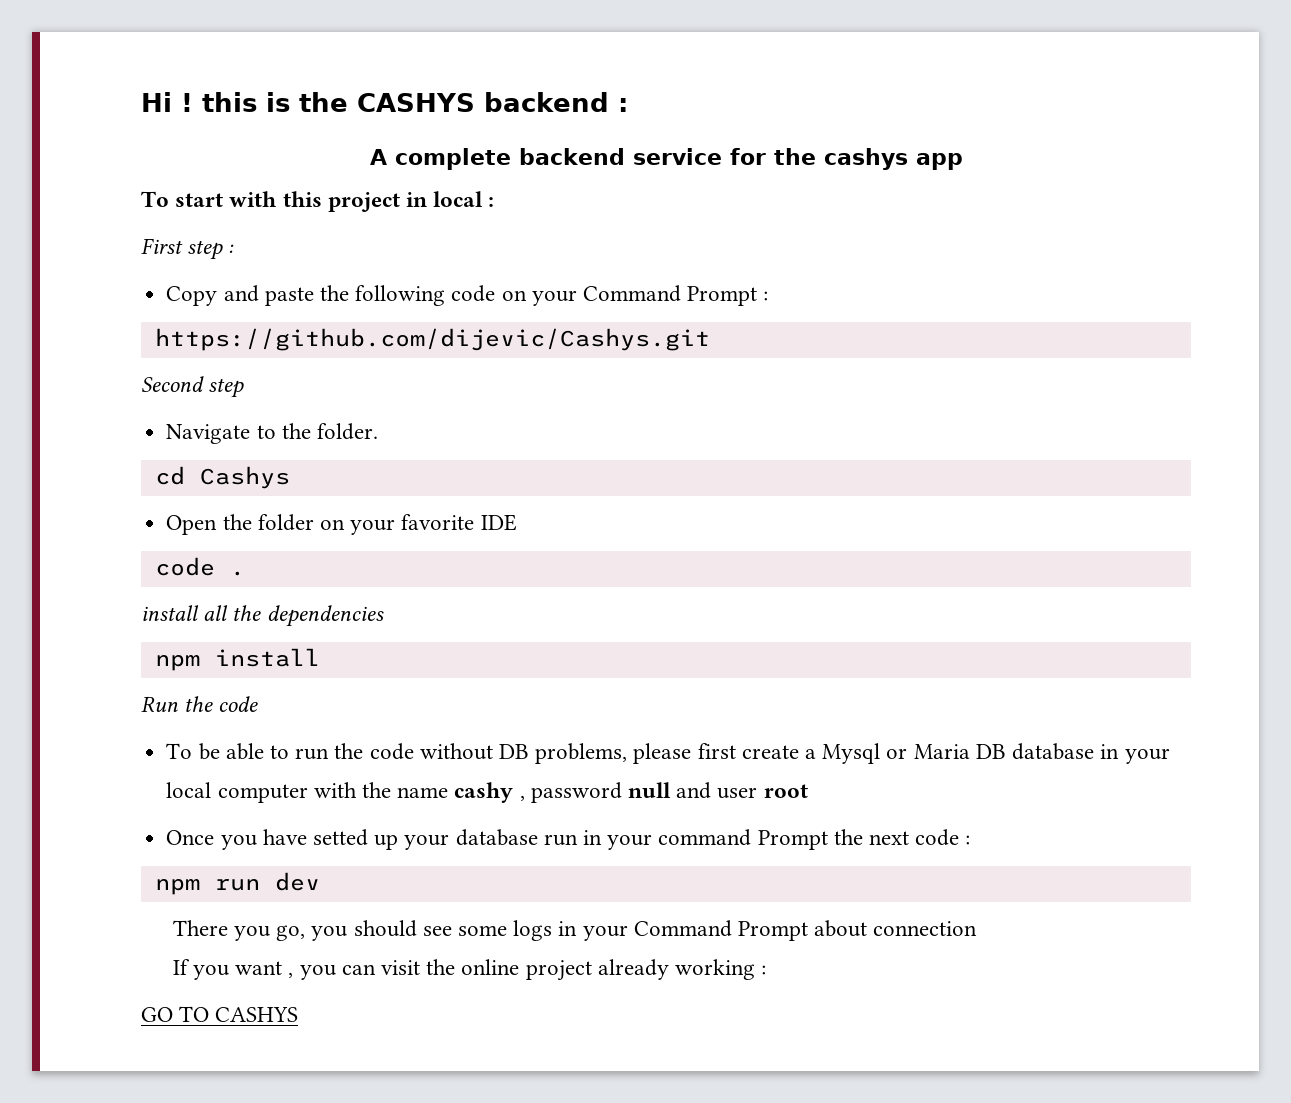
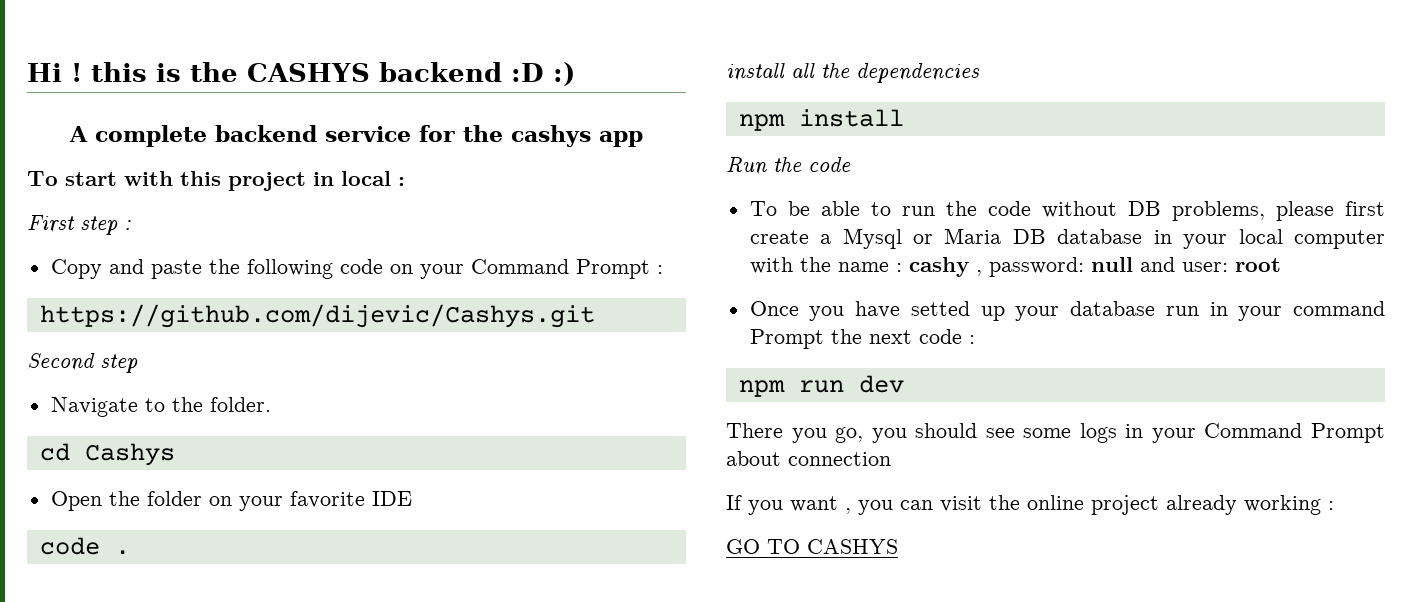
- Hi ! this is the CASHYS backend :
+ Hi ! this is the CASHYS backend :D :)
- To be able to run the code without DB problems, please first create a Mysql or Maria DB database in your local computer with the name cashy , password null and user root
+ To be able to run the code without DB problems, please first create a Mysql or Maria DB database in your local computer with the name : cashy , password: null and user: root

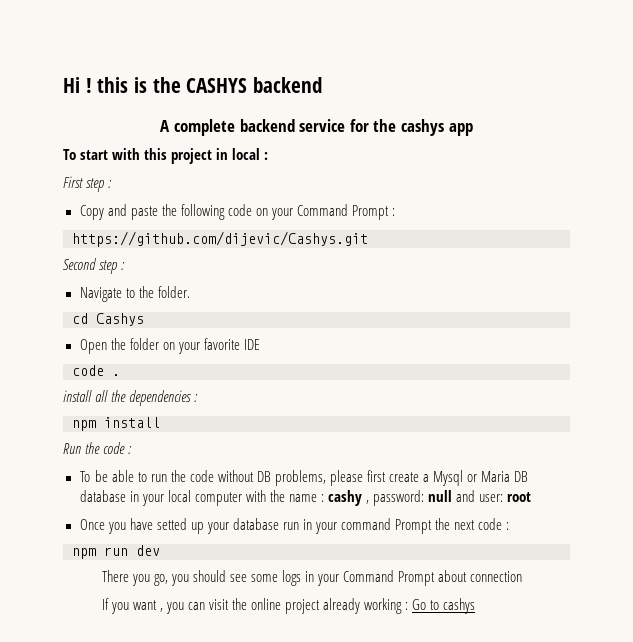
- Hi ! this is the CASHYS backend :D :)
+ Hi ! this is the CASHYS backend
- Second step
+ Second step :
- install all the dependencies
+ install all the dependencies :
- Run the code
+ Run the code :
- If you want , you can visit the online project already working :
- GO TO CASHYS
+ If you want , you can visit the online project already working : Go to cashys

